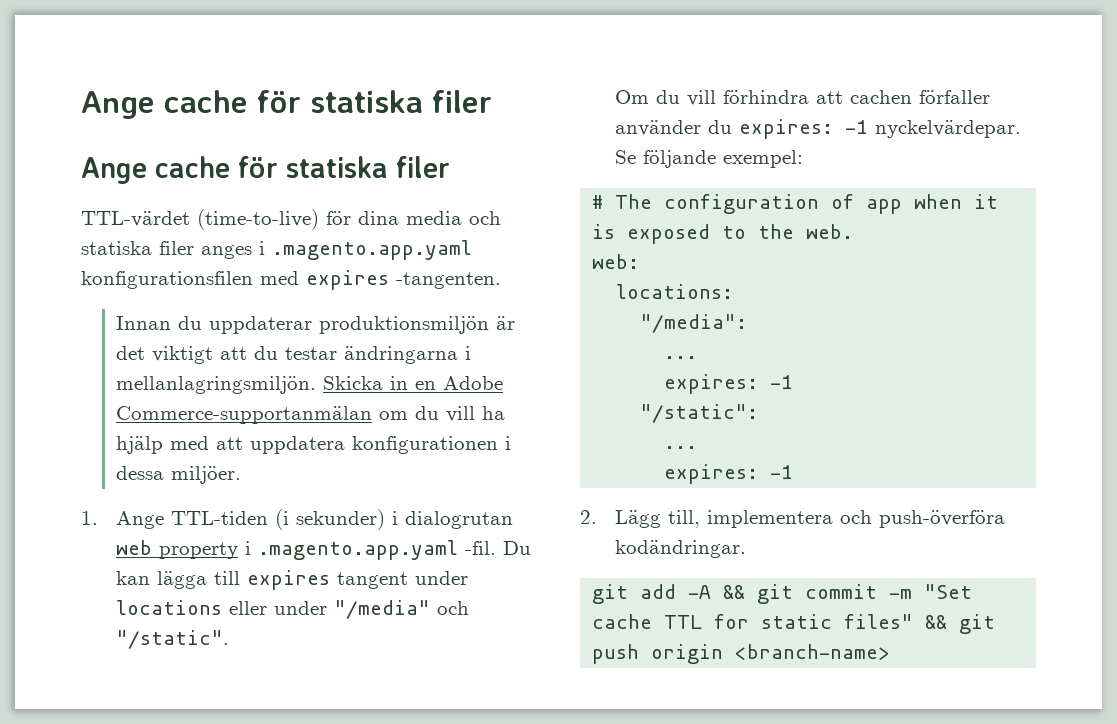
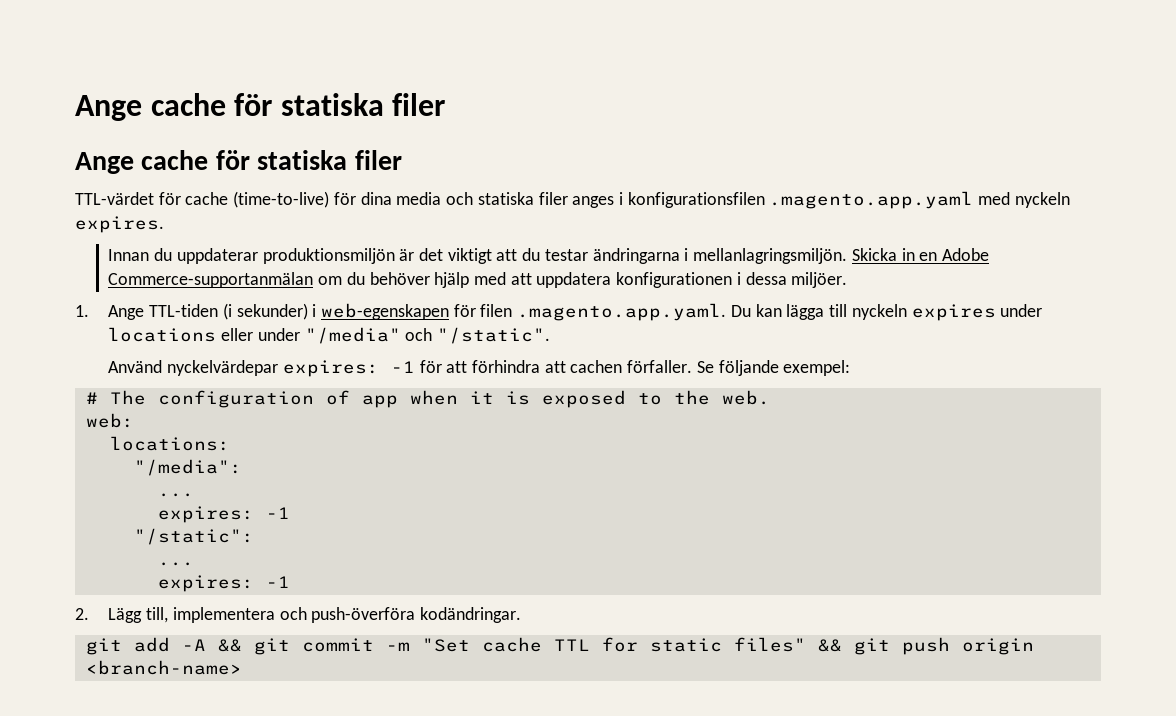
- TTL-värdet (time-to-live) för dina media och statiska filer anges i .magento.app.yaml konfigurationsfilen med expires -tangenten.
+ TTL-värdet för cache (time-to-live) för dina media och statiska filer anges i konfigurationsfilen .magento.app.yaml med nyckeln expires.
- Skicka in en Adobe Commerce-supportanmälan om du vill ha hjälp med att uppdatera konfigurationen i dessa miljöer.
+ Skicka in en Adobe Commerce-supportanmälan om du behöver hjälp med att uppdatera konfigurationen i dessa miljöer.
- 1. Ange TTL-tiden (i sekunder) i dialogrutan web property i .magento.app.yaml -fil. Du kan lägga till expires tangent under locations eller under "/media" och "/static".
+ 1. Ange TTL-tiden (i sekunder) i web-egenskapen för filen .magento.app.yaml. Du kan lägga till nyckeln expires under locations eller under "/media" och "/static".
- Om du vill förhindra att cachen förfaller använder du expires: -1 nyckelvärdepar.
+ Använd nyckelvärdepar expires: -1 för att förhindra att cachen förfaller.

